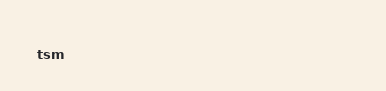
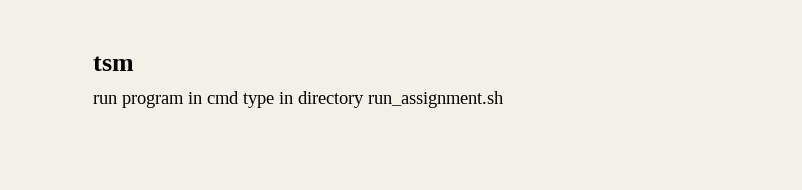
+ run program in cmd type in directory run_assignment.sh

